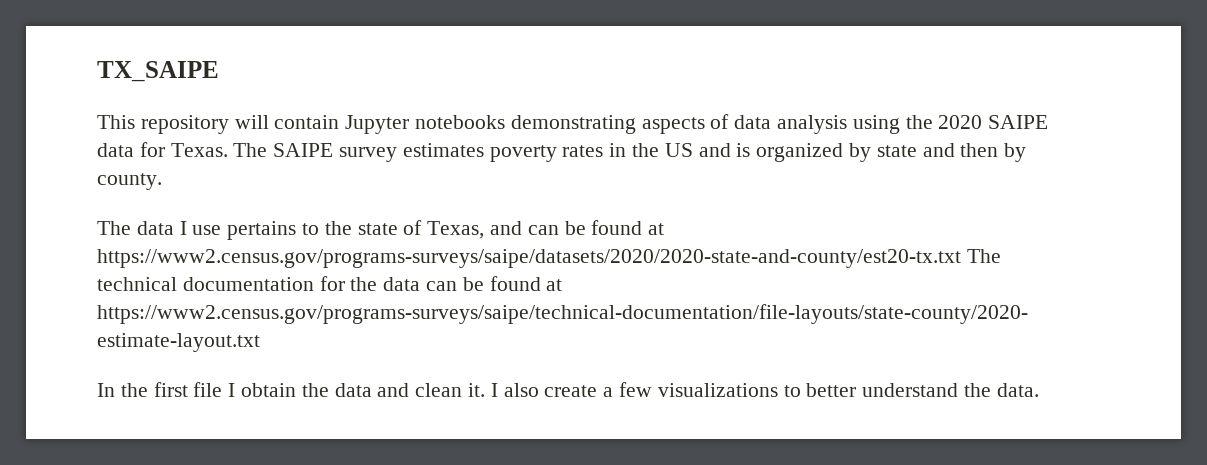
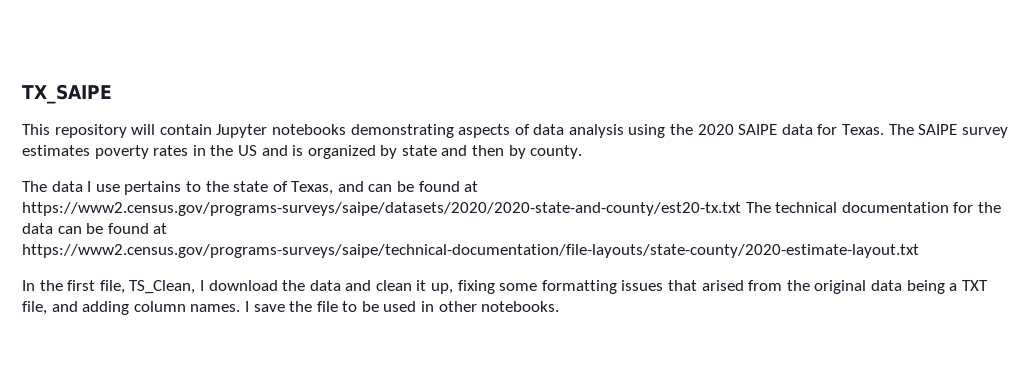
- In the first file I obtain the data and clean it. I also create a few visualizations to better understand the data.
+ In the first file, TS_Clean, I download the data and clean it up, fixing some formatting issues that arised from the original data being a TXT file, and adding column names. I save the file to be used in other notebooks.

